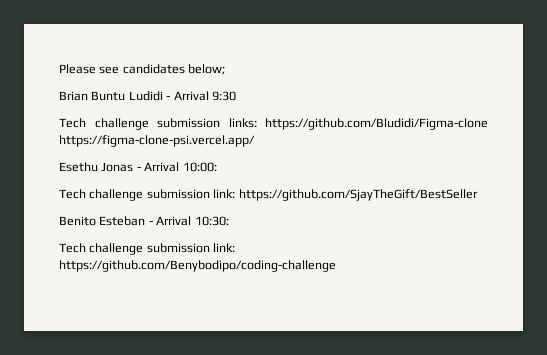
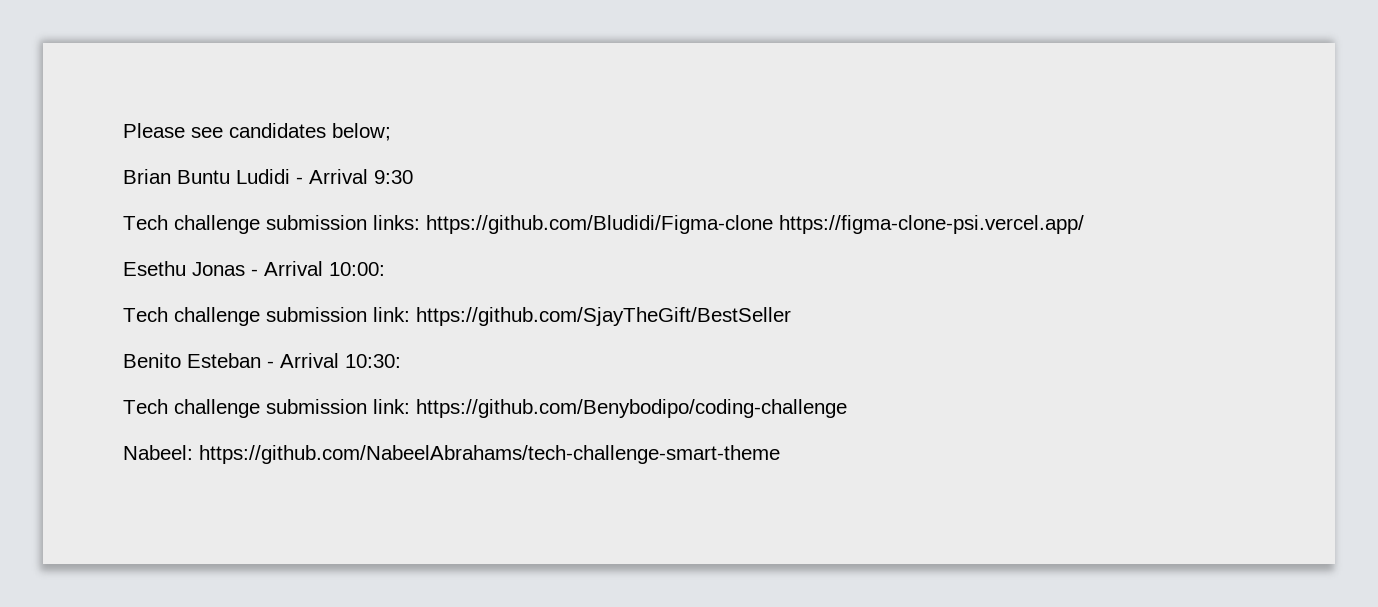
+ Nabeel: https://github.com/NabeelAbrahams/tech-challenge-smart-theme

